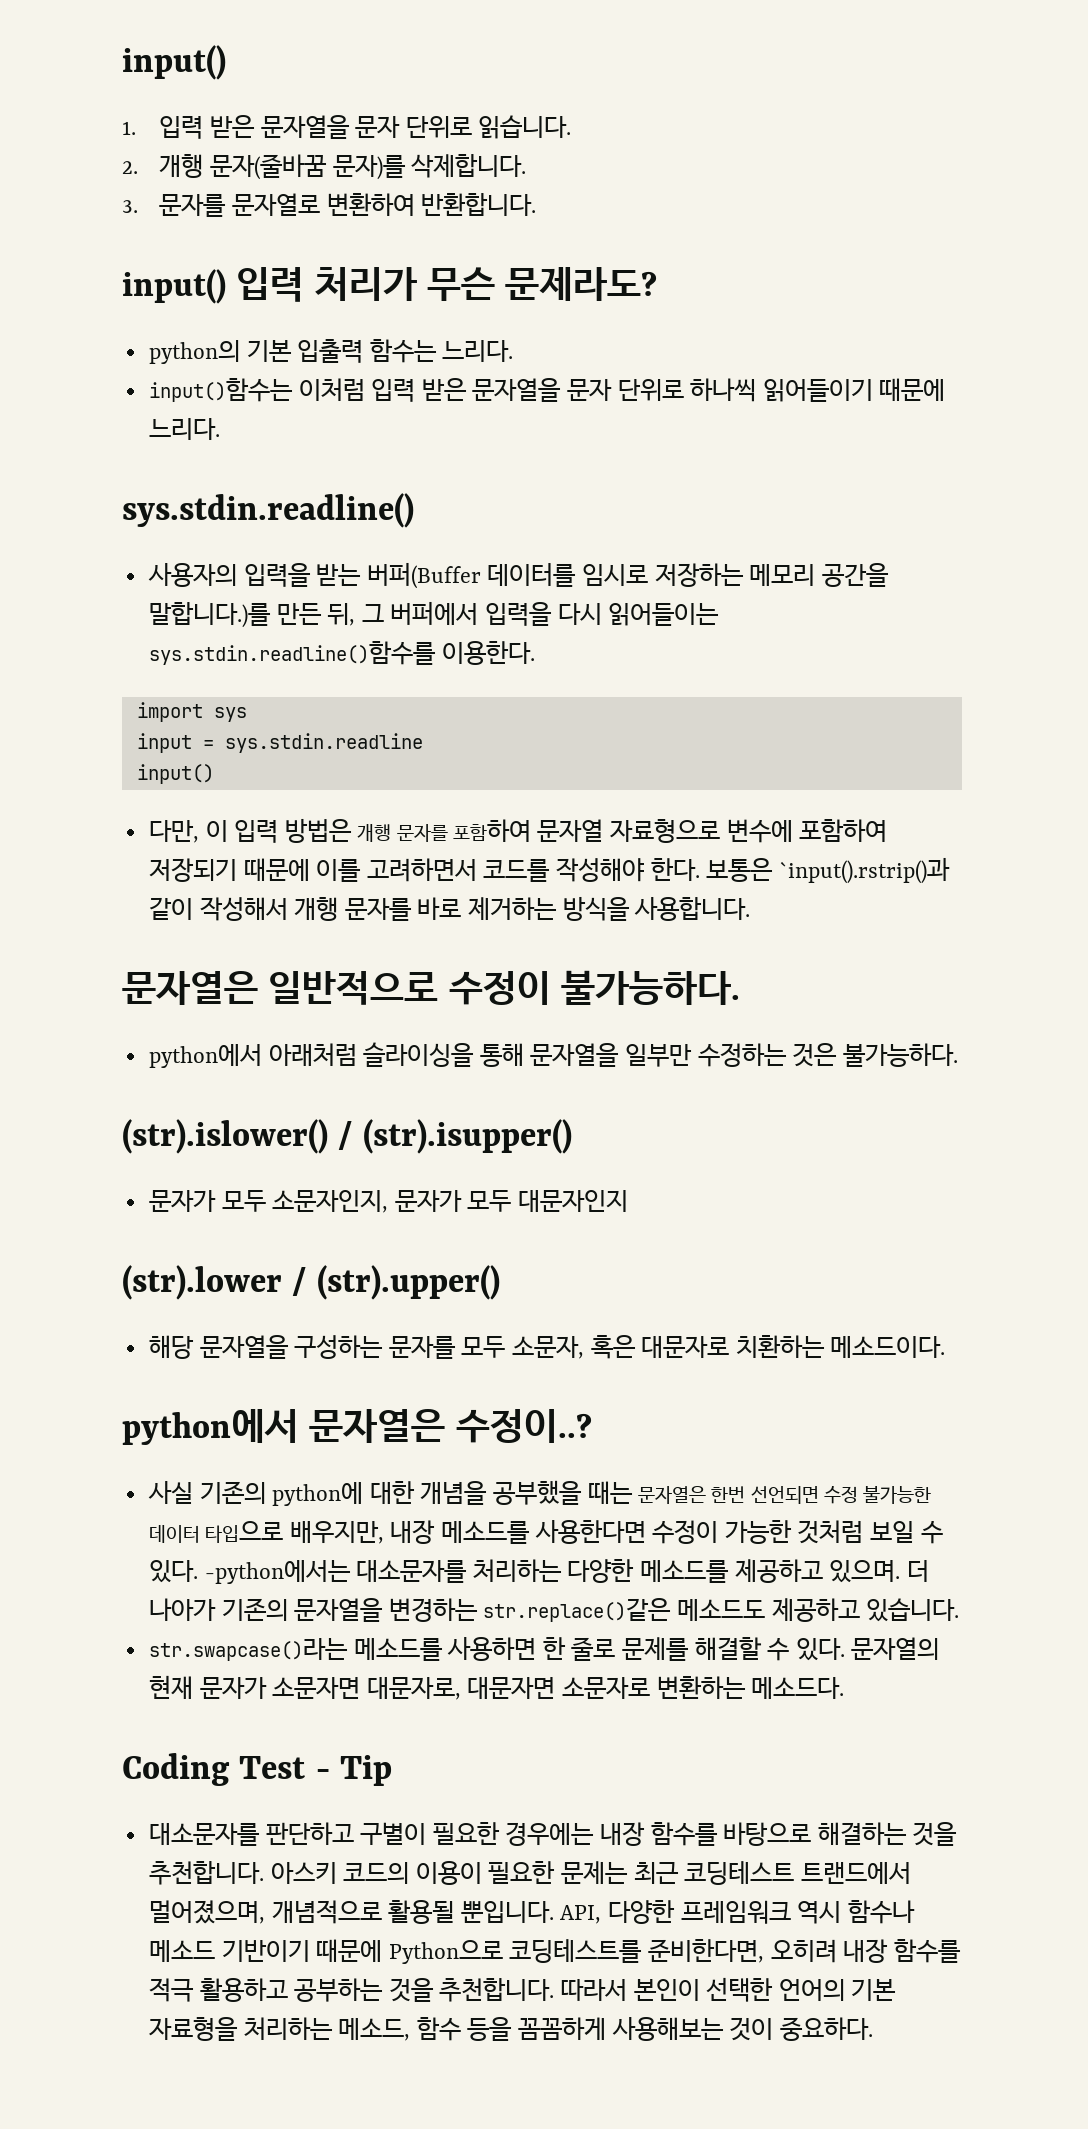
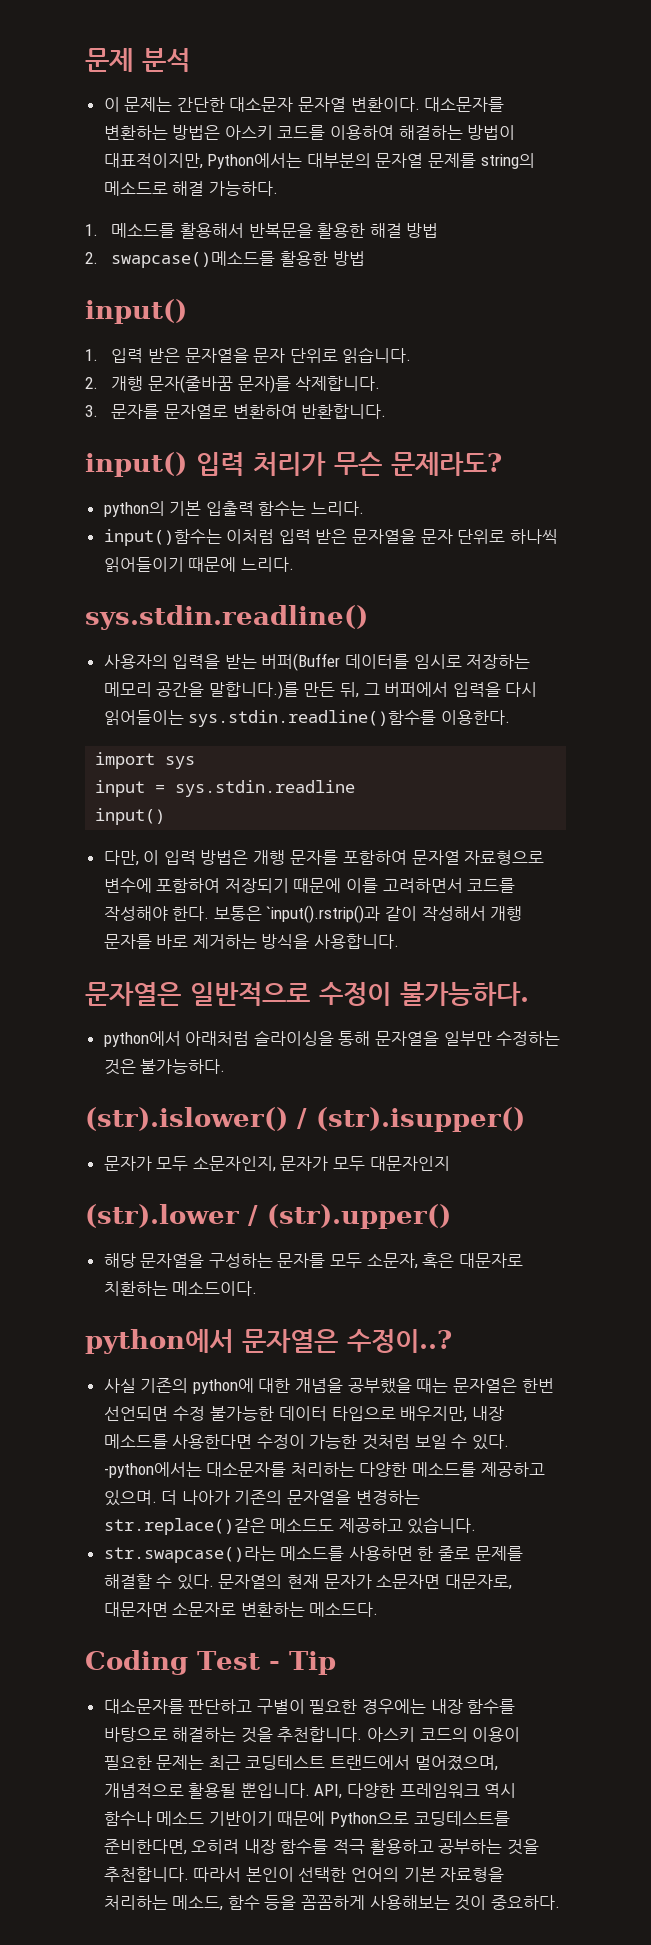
+ 문제 분석
+ 이 문제는 간단한 대소문자 문자열 변환이다. 대소문자를 변환하는 방법은 아스키 코드를 이용하여 해결하는 방법이 대표적이지만, Python에서는 대부분의 문자열 문제를 string의 메소드로 해결 가능하다.
+ 1. 메소드를 활용해서 반복문을 활용한 해결 방법
+ 2. swapcase()메소드를 활용한 방법

